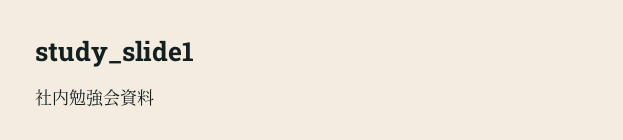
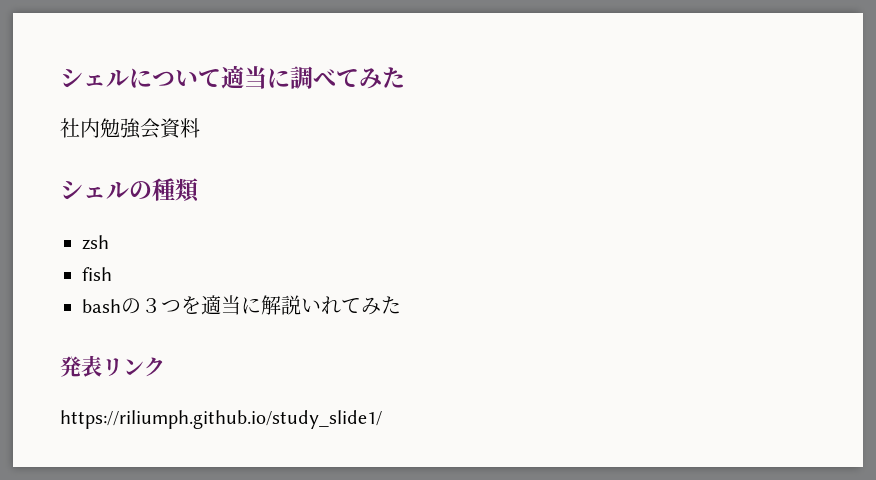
- study_slide1
+ シェルについて適当に調べてみた
  社内勉強会資料
+ シェルの種類
+ zsh
+ fish
+ bashの３つを適当に解説いれてみた
+ 発表リンク
+ https://riliumph.github.io/study_slide1/

